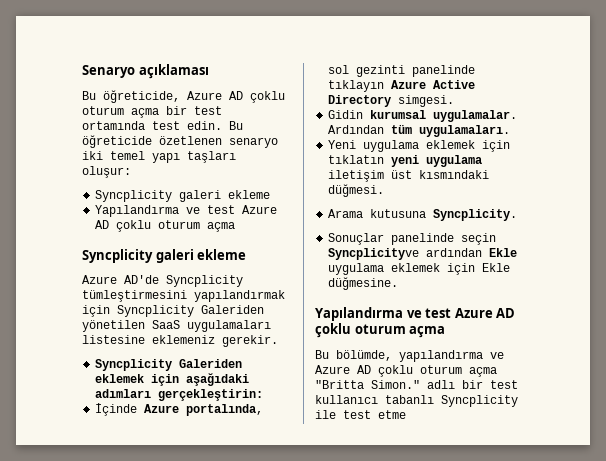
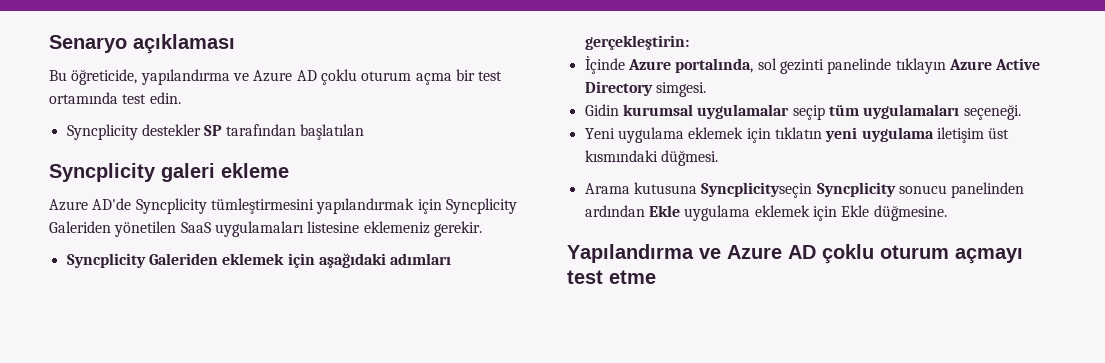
- Bu öğreticide, Azure AD çoklu oturum açma bir test ortamında test edin. Bu öğreticide özetlenen senaryo iki temel yapı taşları oluşur:
- Syncplicity galeri ekleme
- Yapılandırma ve test Azure AD çoklu oturum açma
+ Bu öğreticide, yapılandırma ve Azure AD çoklu oturum açma bir test ortamında test edin.
+ Syncplicity destekler SP tarafından başlatılan
- Gidin kurumsal uygulamalar. Ardından tüm uygulamaları.
+ Gidin kurumsal uygulamalar seçip tüm uygulamaları seçeneği.
- Arama kutusuna Syncplicity.
- Sonuçlar panelinde seçin Syncplicityve ardından Ekle uygulama eklemek için Ekle düğmesine.
- Yapılandırma ve test Azure AD çoklu oturum açma
- Bu bölümde, yapılandırma ve Azure AD çoklu oturum açma "Britta Simon." adlı bir test kullanıcı tabanlı Syncplicity ile test etme
+ Arama kutusuna Syncplicityseçin Syncplicity sonucu panelinden ardından Ekle uygulama eklemek için Ekle düğmesine.
+ Yapılandırma ve Azure AD çoklu oturum açmayı test etme

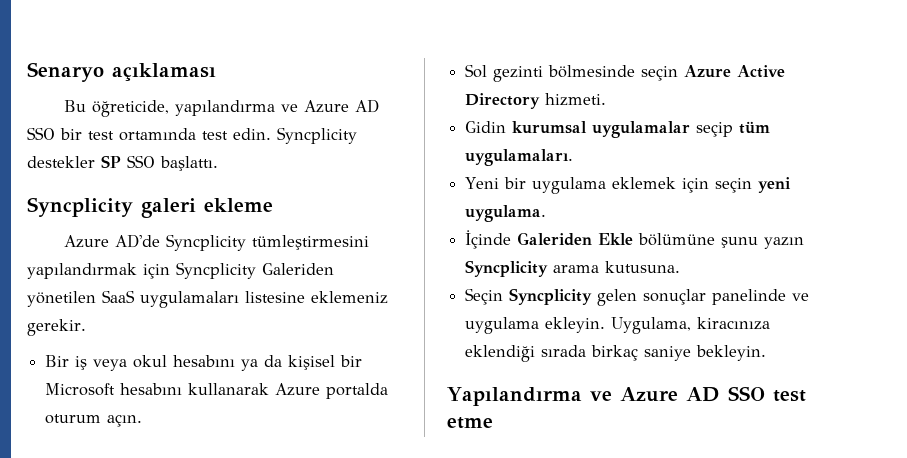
- Bu öğreticide, yapılandırma ve Azure AD çoklu oturum açma bir test ortamında test edin.
- Syncplicity destekler SP tarafından başlatılan
+ Bu öğreticide, yapılandırma ve Azure AD SSO bir test ortamında test edin. Syncplicity destekler SP SSO başlattı.
- Syncplicity Galeriden eklemek için aşağıdaki adımları gerçekleştirin:
- İçinde Azure portalında, sol gezinti panelinde tıklayın Azure Active Directory simgesi.
+ Bir iş veya okul hesabını ya da kişisel bir Microsoft hesabını kullanarak Azure portalda oturum açın.
+ Sol gezinti bölmesinde seçin Azure Active Directory hizmeti.
- Gidin kurumsal uygulamalar seçip tüm uygulamaları seçeneği.
+ Gidin kurumsal uygulamalar seçip tüm uygulamaları.
- Yeni uygulama eklemek için tıklatın yeni uygulama iletişim üst kısmındaki düğmesi.
- Arama kutusuna Syncplicityseçin Syncplicity sonucu panelinden ardından Ekle uygulama eklemek için Ekle düğmesine.
+ Yeni bir uygulama eklemek için seçin yeni uygulama.
+ İçinde Galeriden Ekle bölümüne şunu yazın Syncplicity arama kutusuna.
+ Seçin Syncplicity gelen sonuçlar panelinde ve uygulama ekleyin. Uygulama, kiracınıza eklendiği sırada birkaç saniye bekleyin.
- Yapılandırma ve Azure AD çoklu oturum açmayı test etme
+ Yapılandırma ve Azure AD SSO test etme

